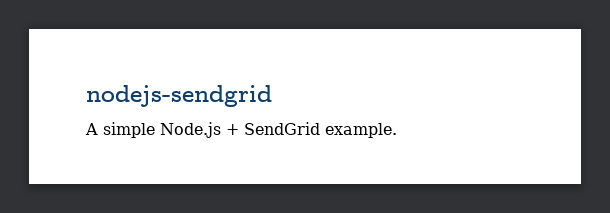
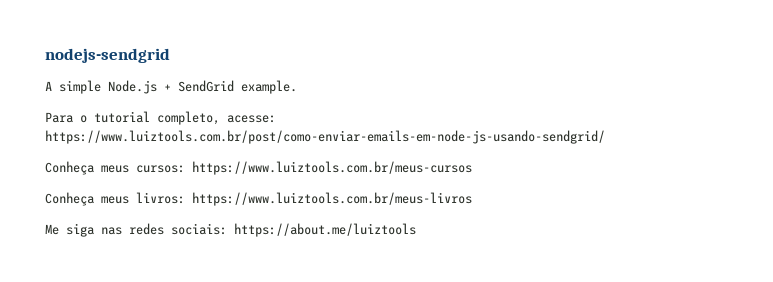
+ Para o tutorial completo, acesse: https://www.luiztools.com.br/post/como-enviar-emails-em-node-js-usando-sendgrid/
+ Conheça meus cursos: https://www.luiztools.com.br/meus-cursos
+ Conheça meus livros: https://www.luiztools.com.br/meus-livros
+ Me siga nas redes sociais: https://about.me/luiztools

